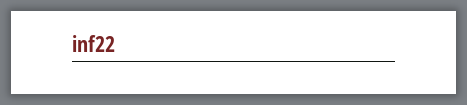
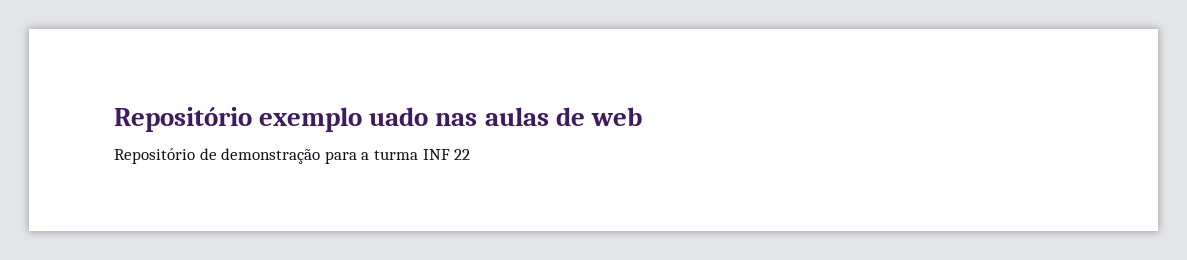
- inf22
+ Repositório exemplo uado nas aulas de web
+ Repositório de demonstração para a turma INF 22

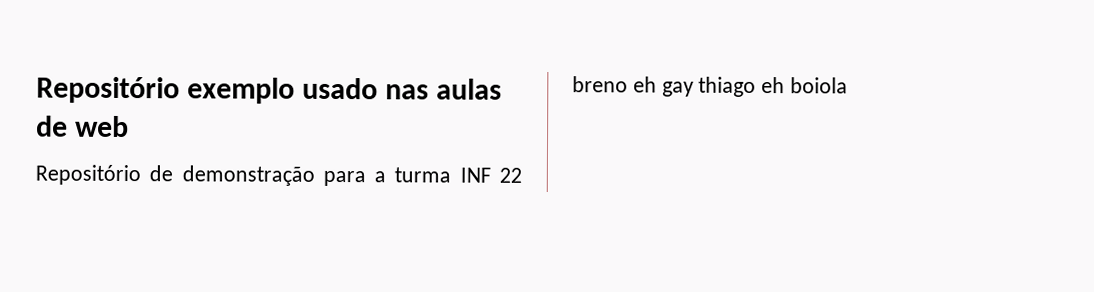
- Repositório exemplo uado nas aulas de web
+ Repositório exemplo usado nas aulas de web
- Repositório de demonstração para a turma INF 22
+ Repositório de demonstração para a turma INF 22 breno eh gay thiago eh boiola

